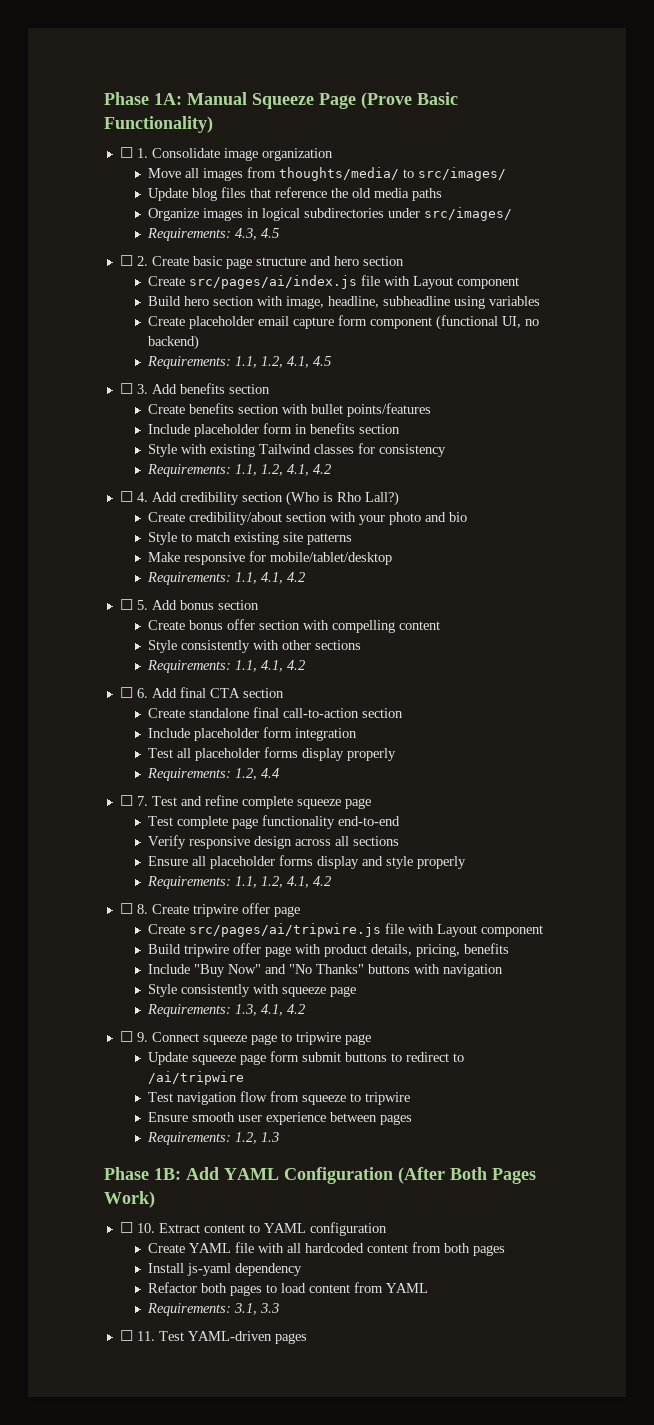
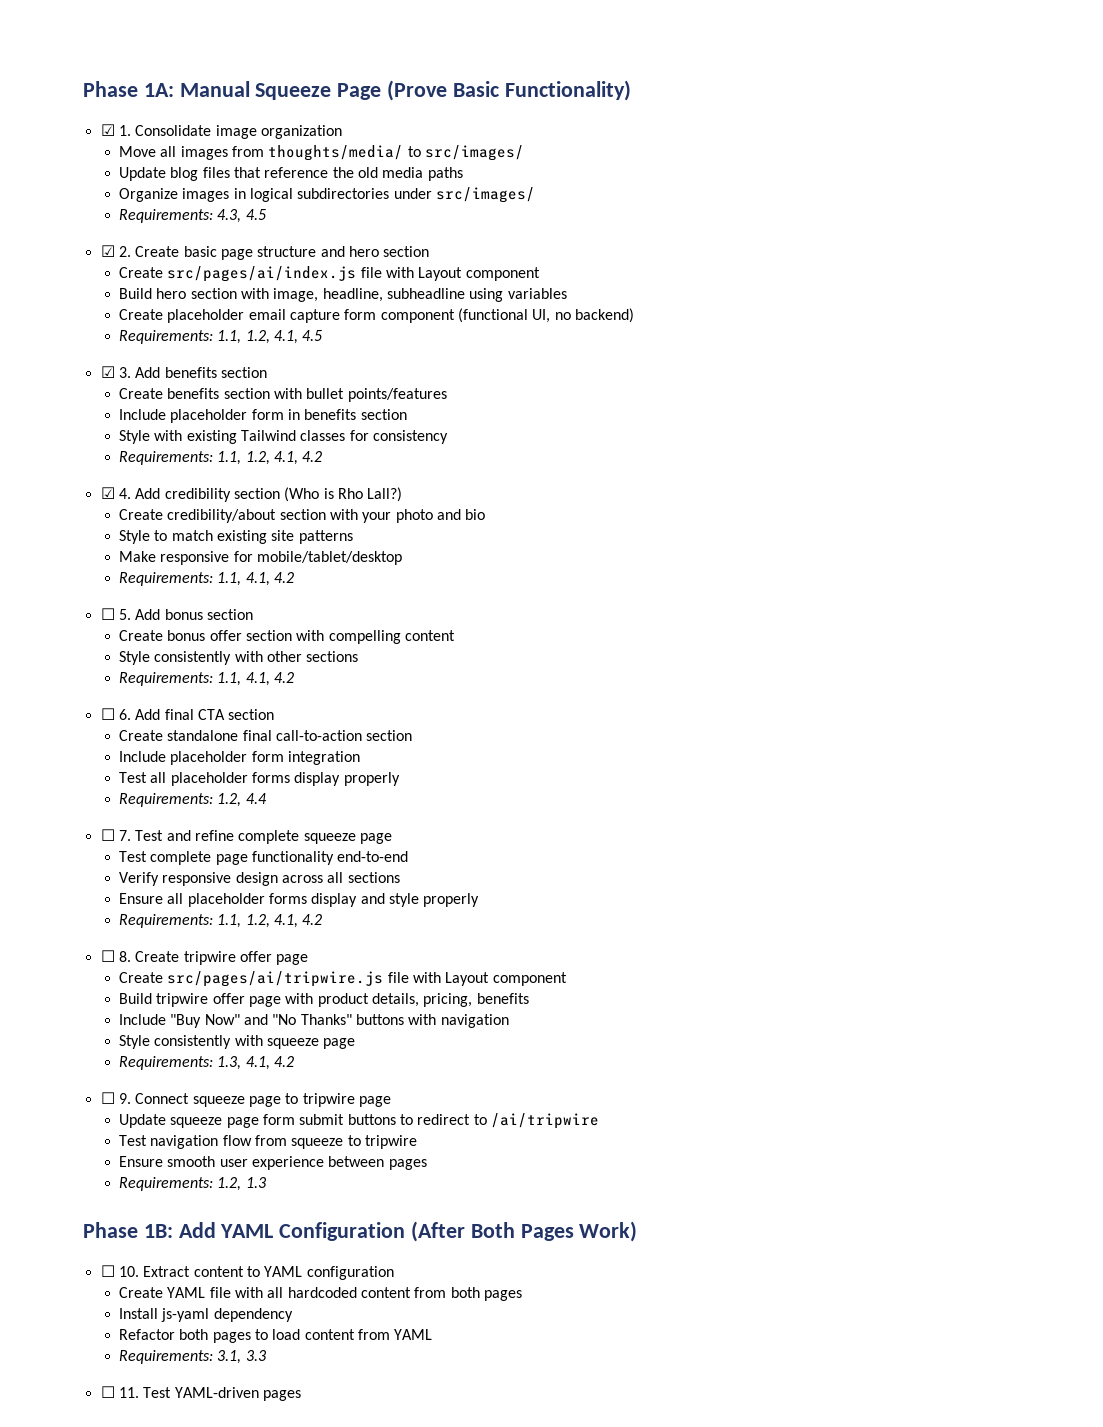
- ☐ 1. Consolidate image organization
+ ☑ 1. Consolidate image organization
- ☐ 2. Create basic page structure and hero section
+ ☑ 2. Create basic page structure and hero section
- ☐ 3. Add benefits section
+ ☑ 3. Add benefits section
- ☐ 4. Add credibility section (Who is Rho Lall?)
+ ☑ 4. Add credibility section (Who is Rho Lall?)

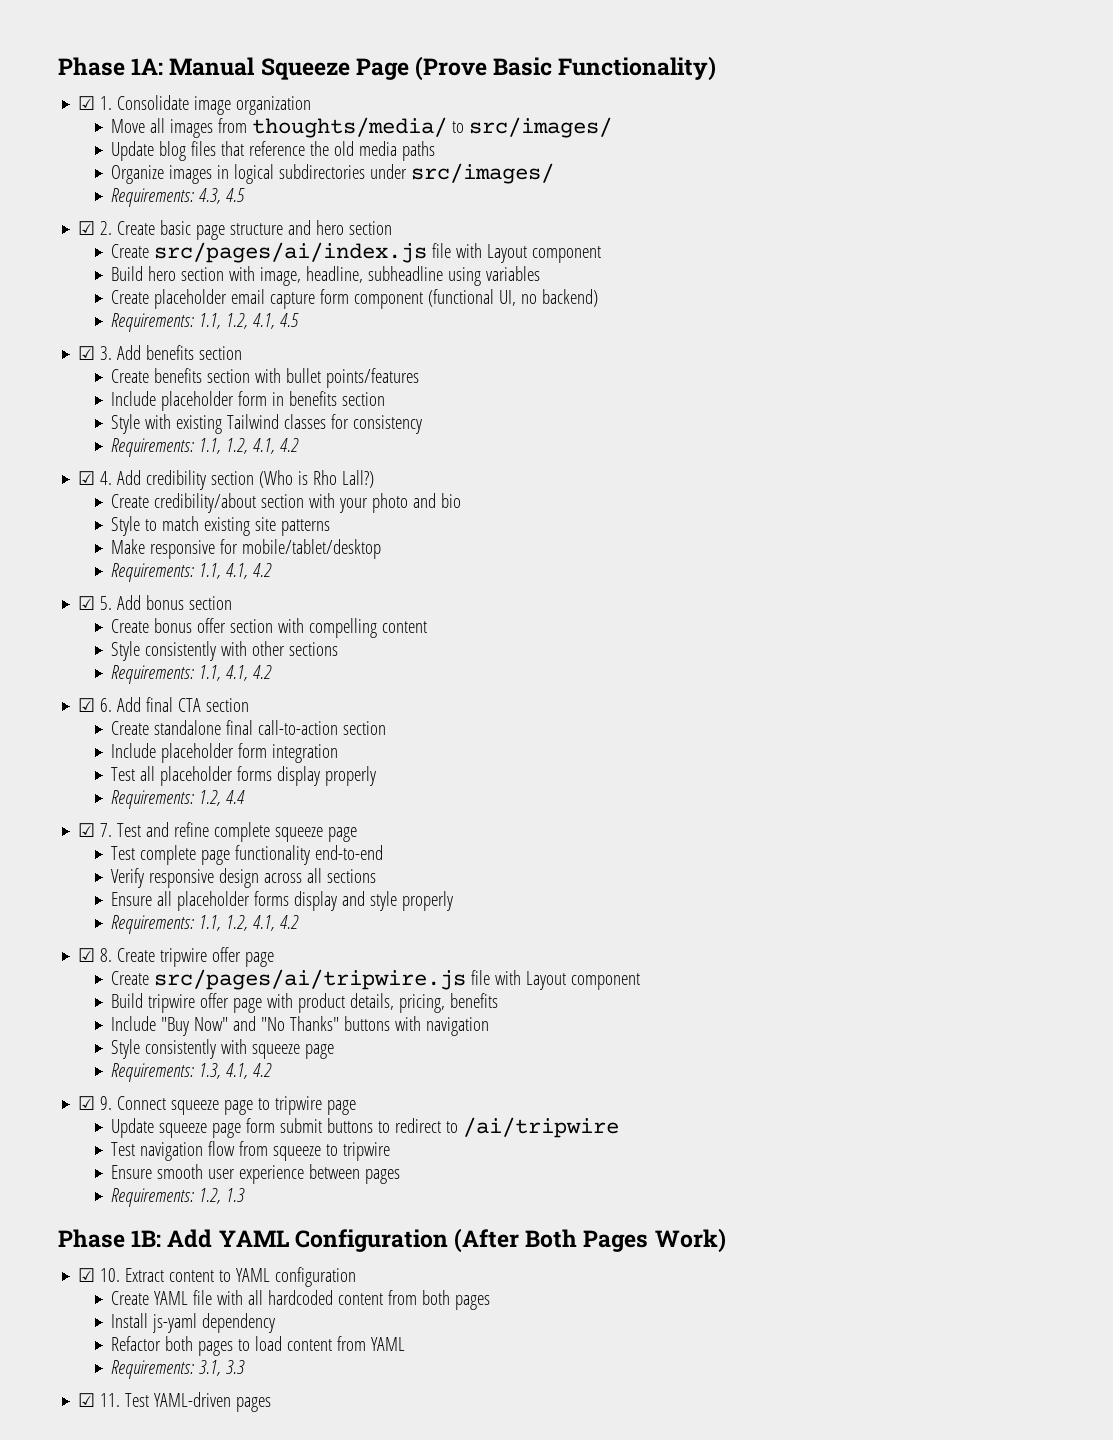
- ☐ 5. Add bonus section
+ ☑ 5. Add bonus section
- ☐ 6. Add final CTA section
+ ☑ 6. Add final CTA section
- ☐ 7. Test and refine complete squeeze page
+ ☑ 7. Test and refine complete squeeze page
- ☐ 8. Create tripwire offer page
+ ☑ 8. Create tripwire offer page
- ☐ 9. Connect squeeze page to tripwire page
+ ☑ 9. Connect squeeze page to tripwire page
- ☐ 10. Extract content to YAML configuration
+ ☑ 10. Extract content to YAML configuration
- ☐ 11. Test YAML-driven pages
+ ☑ 11. Test YAML-driven pages

